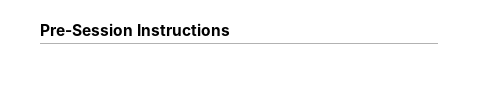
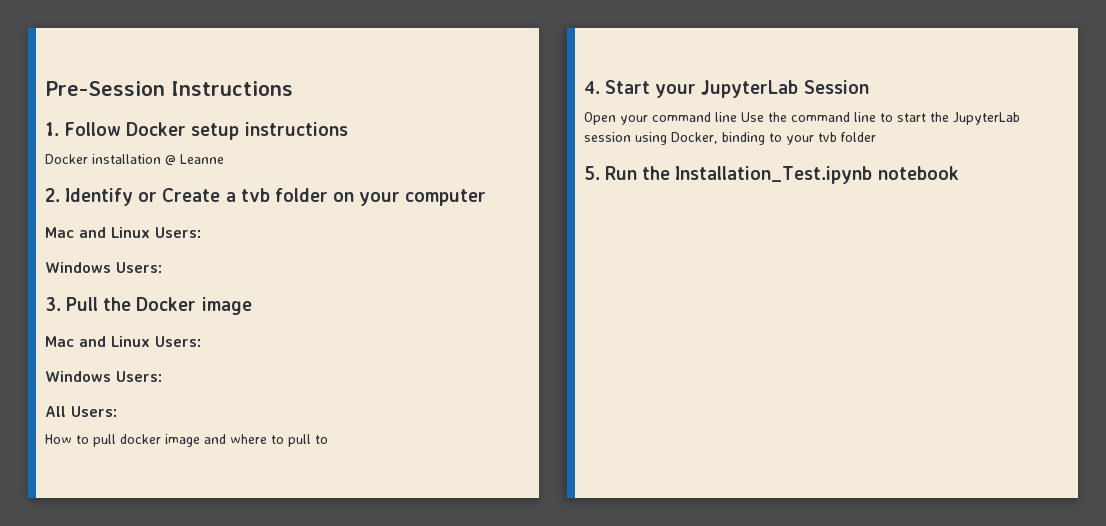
+ 1. Follow Docker setup instructions
+ Docker installation @ Leanne
+ 2. Identify or Create a tvb folder on your computer
+ Mac and Linux Users:
+ Windows Users:
+ 3. Pull the Docker image
+ Mac and Linux Users:
+ Windows Users:
+ All Users:
+ How to pull docker image and where to pull to
+ 4. Start your JupyterLab Session
+ Open your command line Use the command line to start the JupyterLab session using Docker, binding to your tvb folder
+ 5. Run the Installation_Test.ipynb notebook

